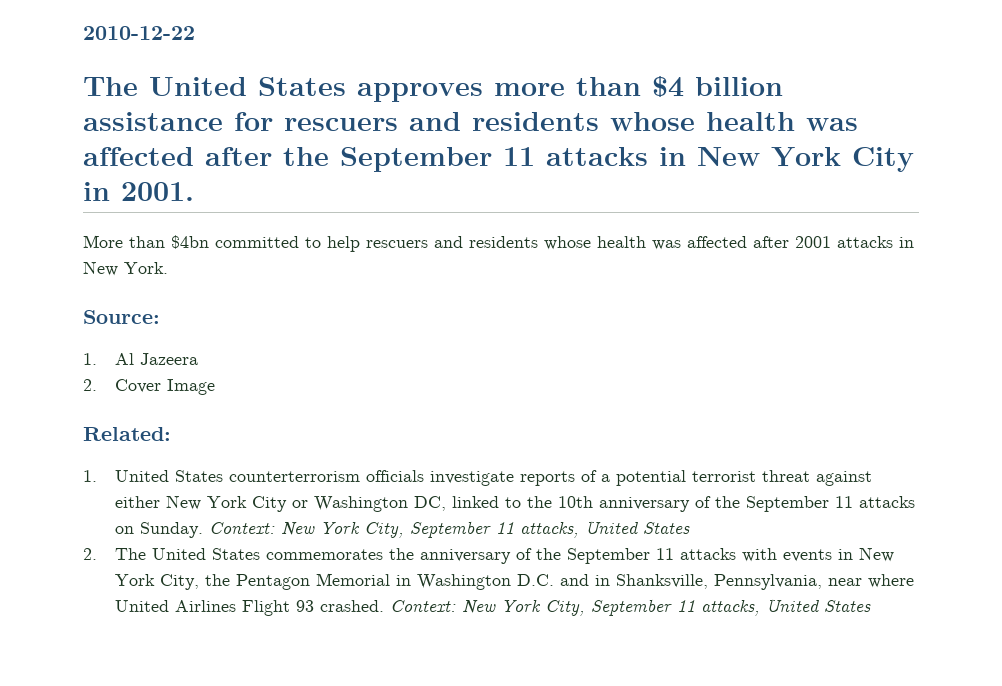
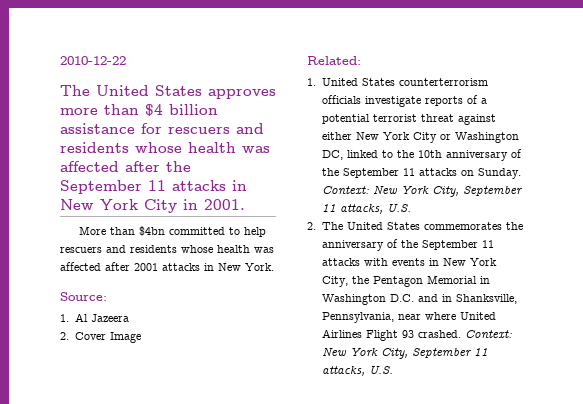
- 1. United States counterterrorism officials investigate reports of a potential terrorist threat against either New York City or Washington DC, linked to the 10th anniversary of the September 11 attacks on Sunday. Context: New York City, September 11 attacks, United States
+ 1. United States counterterrorism officials investigate reports of a potential terrorist threat against either New York City or Washington DC, linked to the 10th anniversary of the September 11 attacks on Sunday. Context: New York City, September 11 attacks, U.S.
- 2. The United States commemorates the anniversary of the September 11 attacks with events in New York City, the Pentagon Memorial in Washington D.C. and in Shanksville, Pennsylvania, near where United Airlines Flight 93 crashed. Context: New York City, September 11 attacks, United States
+ 2. The United States commemorates the anniversary of the September 11 attacks with events in New York City, the Pentagon Memorial in Washington D.C. and in Shanksville, Pennsylvania, near where United Airlines Flight 93 crashed. Context: New York City, September 11 attacks, U.S.

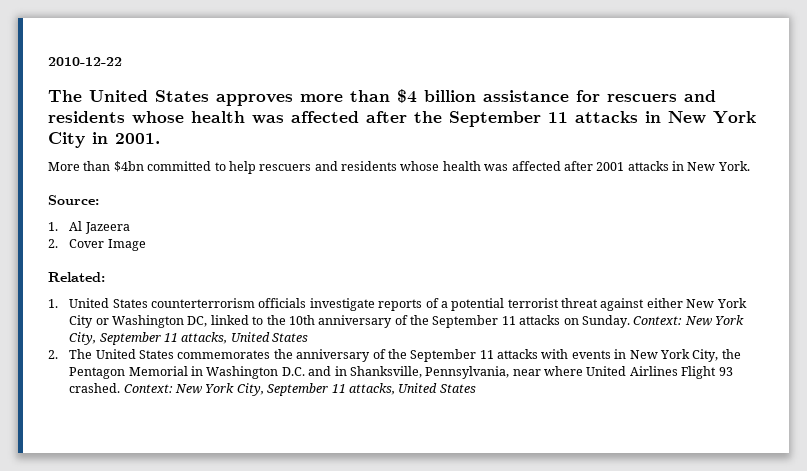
- 1. United States counterterrorism officials investigate reports of a potential terrorist threat against either New York City or Washington DC, linked to the 10th anniversary of the September 11 attacks on Sunday. Context: New York City, September 11 attacks, U.S.
+ 1. United States counterterrorism officials investigate reports of a potential terrorist threat against either New York City or Washington DC, linked to the 10th anniversary of the September 11 attacks on Sunday. Context: New York City, September 11 attacks, United States
- 2. The United States commemorates the anniversary of the September 11 attacks with events in New York City, the Pentagon Memorial in Washington D.C. and in Shanksville, Pennsylvania, near where United Airlines Flight 93 crashed. Context: New York City, September 11 attacks, U.S.
+ 2. The United States commemorates the anniversary of the September 11 attacks with events in New York City, the Pentagon Memorial in Washington D.C. and in Shanksville, Pennsylvania, near where United Airlines Flight 93 crashed. Context: New York City, September 11 attacks, United States

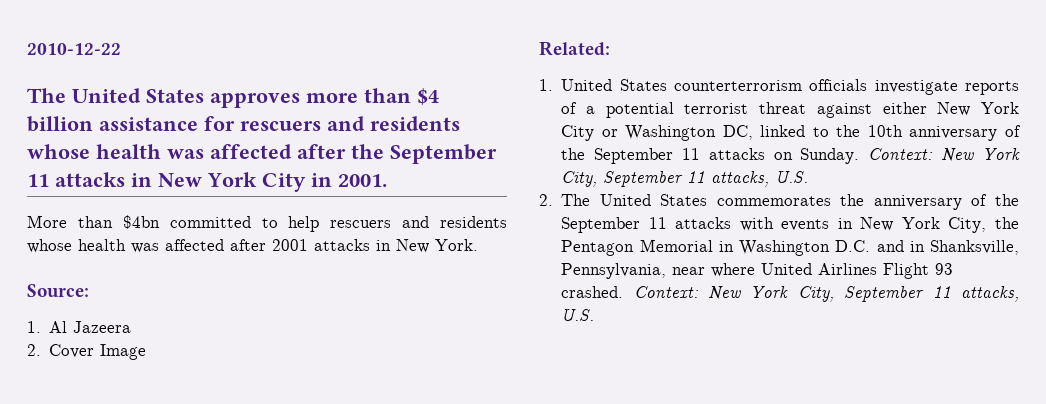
- 1. United States counterterrorism officials investigate reports of a potential terrorist threat against either New York City or Washington DC, linked to the 10th anniversary of the September 11 attacks on Sunday. Context: New York City, September 11 attacks, United States
+ 1. United States counterterrorism officials investigate reports of a potential terrorist threat against either New York City or Washington DC, linked to the 10th anniversary of the September 11 attacks on Sunday. Context: New York City, September 11 attacks, U.S.
- 2. The United States commemorates the anniversary of the September 11 attacks with events in New York City, the Pentagon Memorial in Washington D.C. and in Shanksville, Pennsylvania, near where United Airlines Flight 93 crashed. Context: New York City, September 11 attacks, United States
+ 2. The United States commemorates the anniversary of the September 11 attacks with events in New York City, the Pentagon Memorial in Washington D.C. and in Shanksville, Pennsylvania, near where United Airlines Flight 93 crashed. Context: New York City, September 11 attacks, U.S.

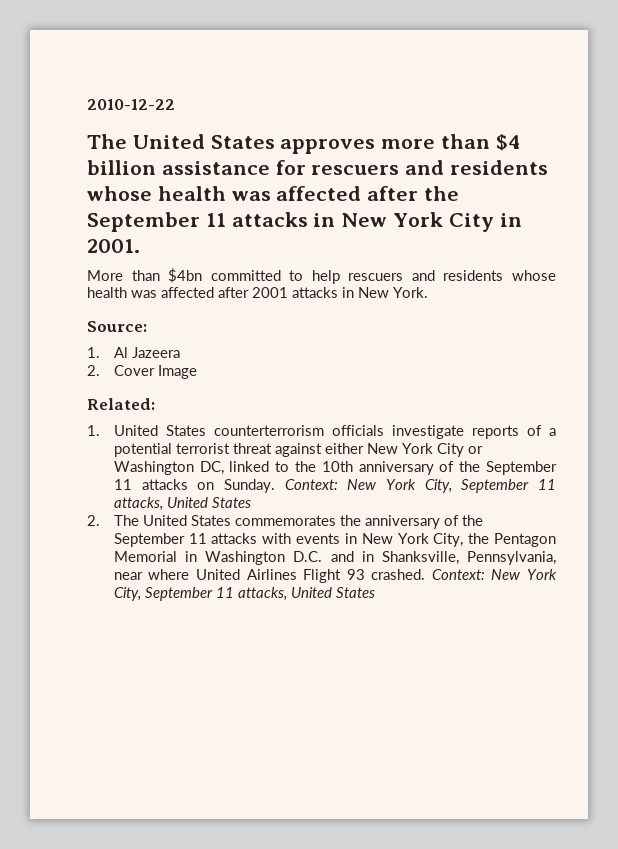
- 1. United States counterterrorism officials investigate reports of a potential terrorist threat against either New York City or Washington DC, linked to the 10th anniversary of the September 11 attacks on Sunday. Context: New York City, September 11 attacks, U.S.
+ 1. United States counterterrorism officials investigate reports of a potential terrorist threat against either New York City or Washington DC, linked to the 10th anniversary of the September 11 attacks on Sunday. Context: New York City, September 11 attacks, United States
- 2. The United States commemorates the anniversary of the September 11 attacks with events in New York City, the Pentagon Memorial in Washington D.C. and in Shanksville, Pennsylvania, near where United Airlines Flight 93 crashed. Context: New York City, September 11 attacks, U.S.
+ 2. The United States commemorates the anniversary of the September 11 attacks with events in New York City, the Pentagon Memorial in Washington D.C. and in Shanksville, Pennsylvania, near where United Airlines Flight 93 crashed. Context: New York City, September 11 attacks, United States

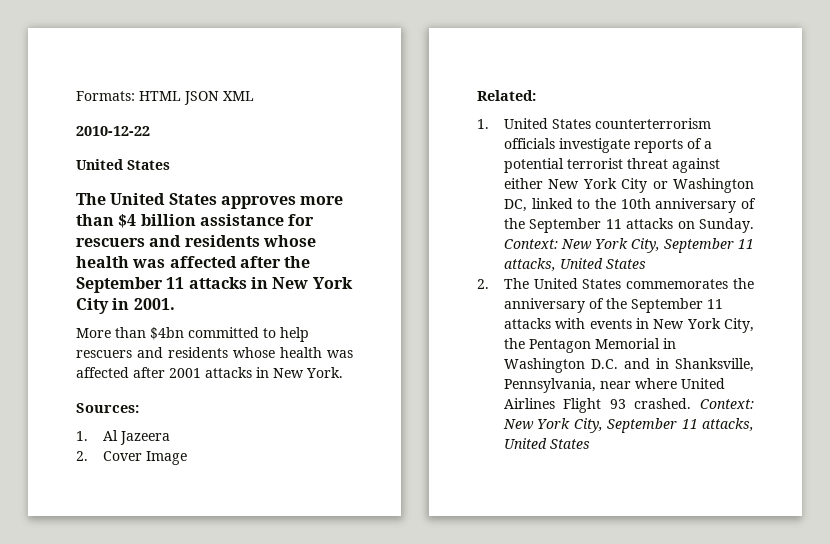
+ Formats: HTML JSON XML
  2010-12-22
+ United States
- Source:
+ Sources:

